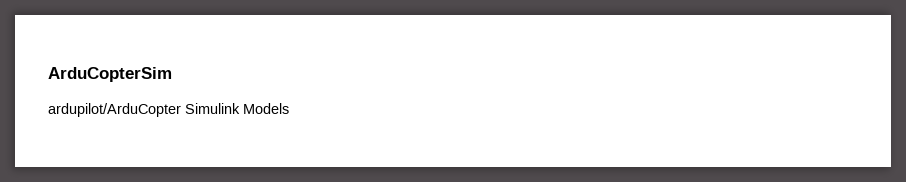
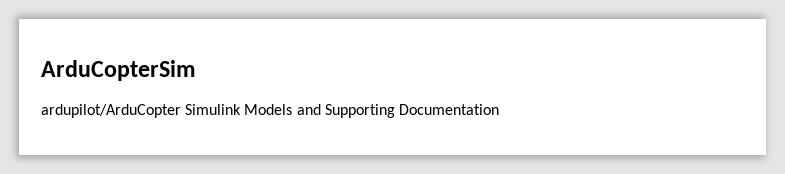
- ardupilot/ArduCopter Simulink Models
+ ardupilot/ArduCopter Simulink Models and Supporting Documentation

